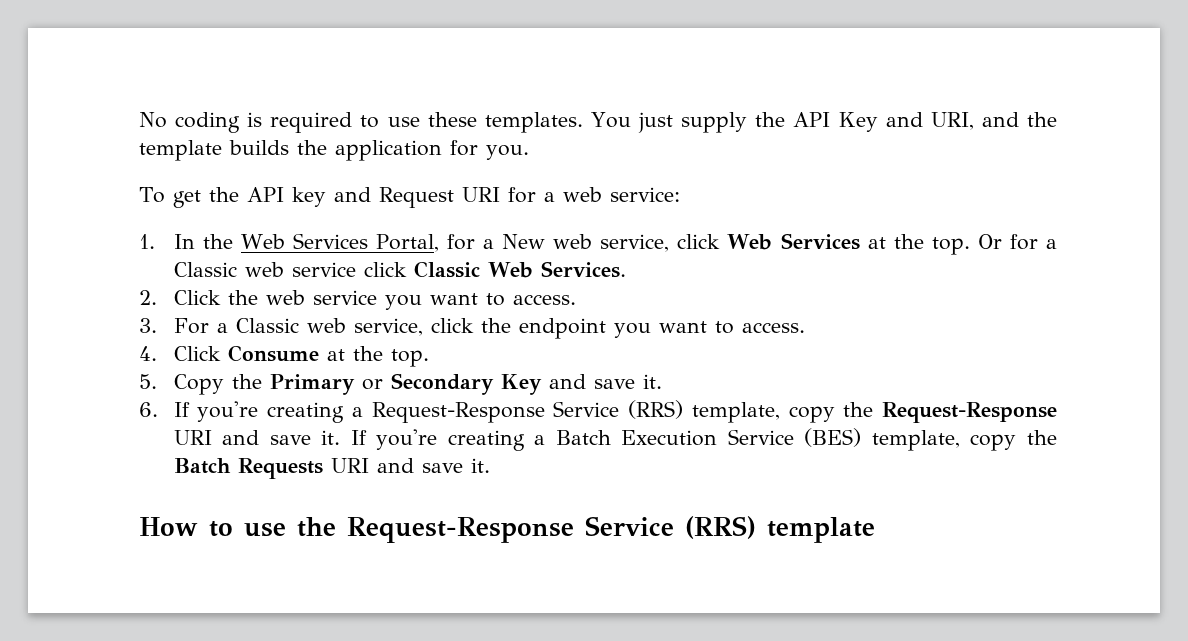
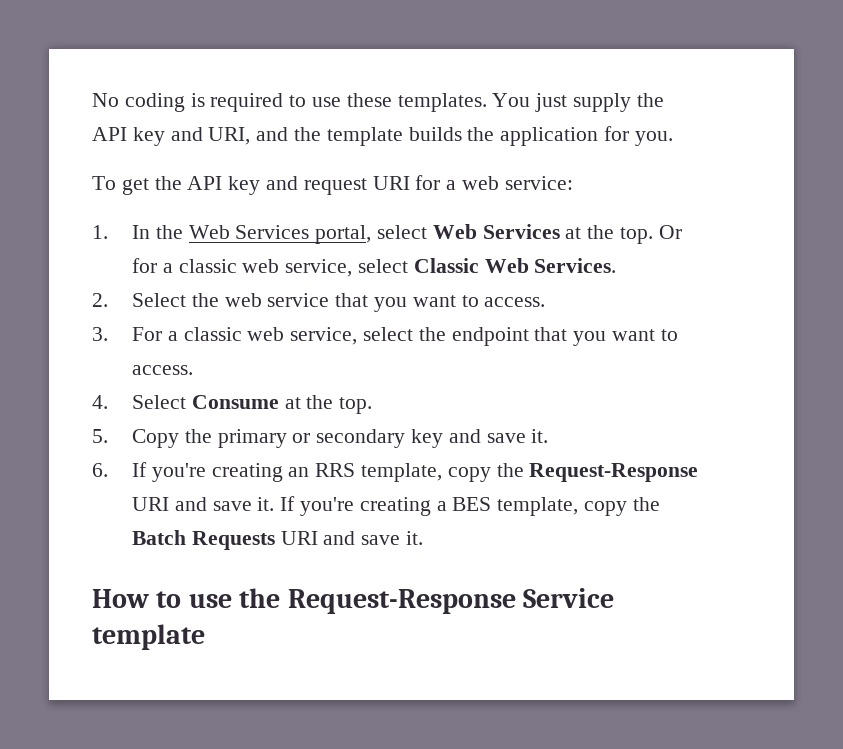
- You just supply the API Key and URI, and the template builds the application for you.
+ You just supply the API key and URI, and the template builds the application for you.
- To get the API key and Request URI for a web service:
+ To get the API key and request URI for a web service:
- 1. In the Web Services Portal, for a New web service, click Web Services at the top.
+ 1. In the Web Services portal, select Web Services at the top.
- Or for a Classic web service click Classic Web Services.
+ Or for a classic web service, select Classic Web Services.
- 2. Click the web service you want to access.
+ 2. Select the web service that you want to access.
- 3. For a Classic web service, click the endpoint you want to access.
+ 3. For a classic web service, select the endpoint that you want to access.
- 4. Click Consume at the top.
+ 4. Select Consume at the top.
- 5. Copy the Primary or Secondary Key and save it.
+ 5. Copy the primary or secondary key and save it.
- 6. If you're creating a Request-Response Service (RRS) template, copy the Request-Response URI and save it.
+ 6. If you're creating an RRS template, copy the Request-Response URI and save it.
- If you're creating a Batch Execution Service (BES) template, copy the Batch Requests URI and save it.
+ If you're creating a BES template, copy the Batch Requests URI and save it.
- How to use the Request-Response Service (RRS) template
+ How to use the Request-Response Service template

